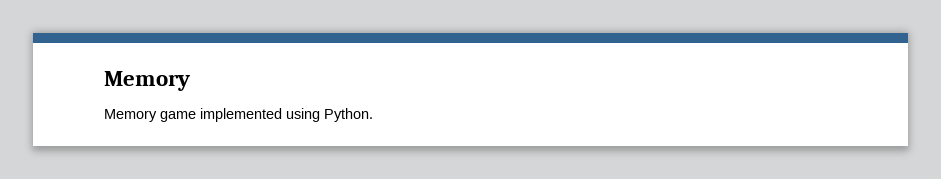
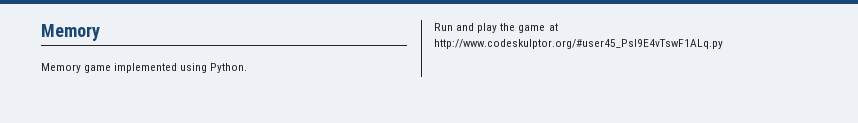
+ Run and play the game at http://www.codeskulptor.org/#user45_Psl9E4vTswF1ALq.py

